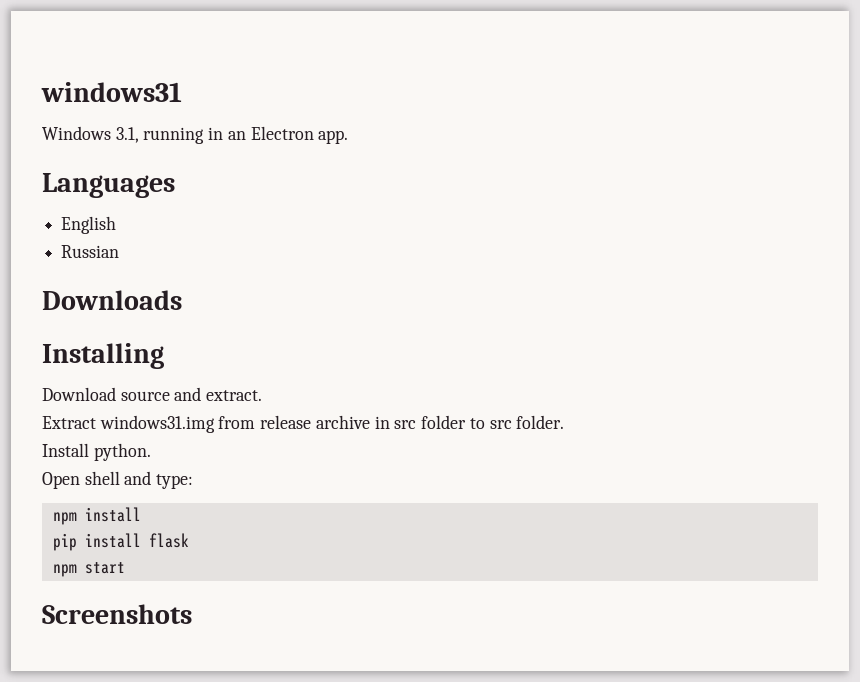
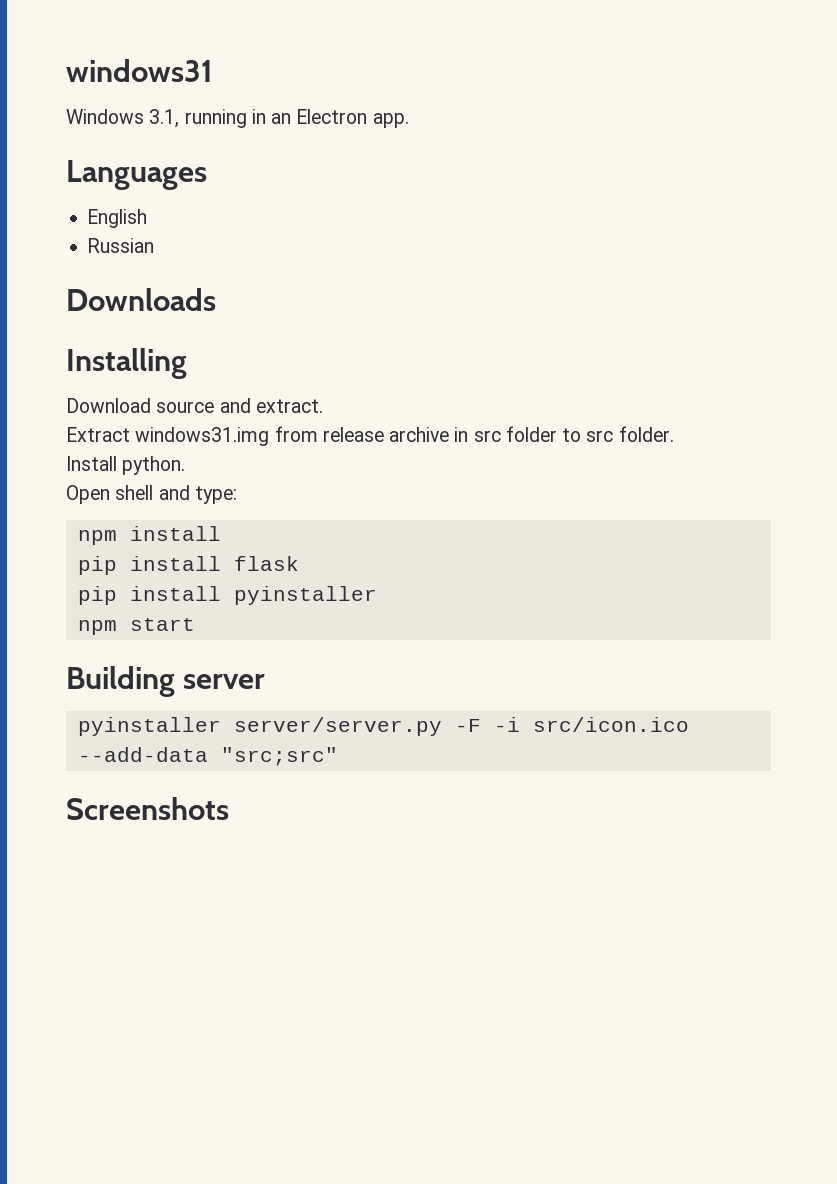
+ pip install pyinstaller
+ Building server
+ pyinstaller server/server.py -F -i src/icon.ico --add-data "src;src"

